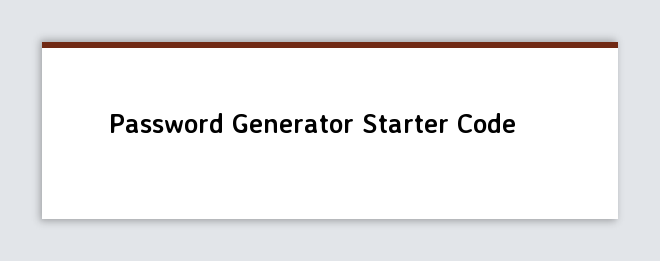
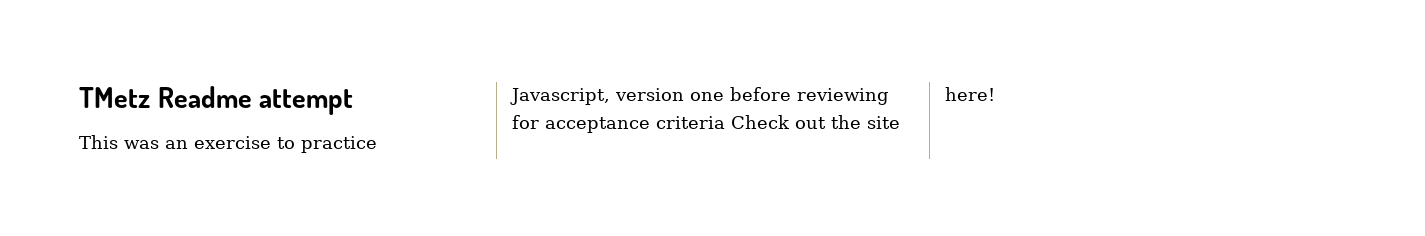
- Password Generator Starter Code
+ TMetz Readme attempt
+ This was an exercise to practice Javascript, version one before reviewing for acceptance criteria Check out the site here!

